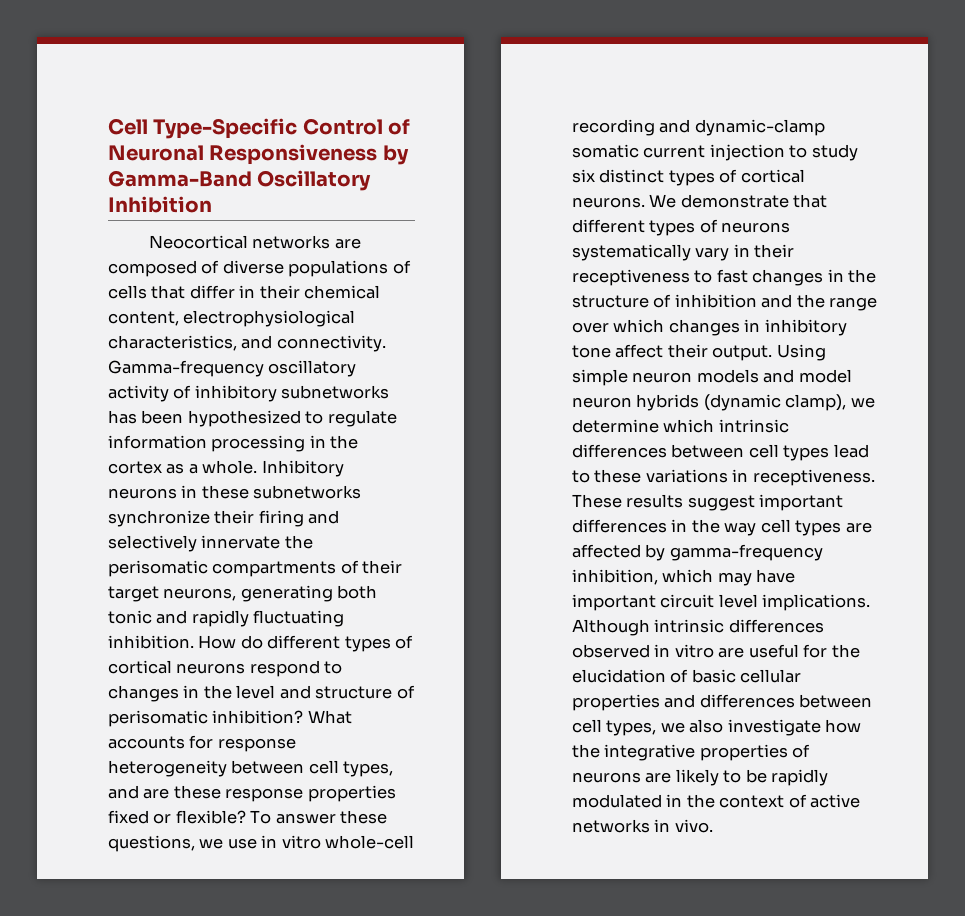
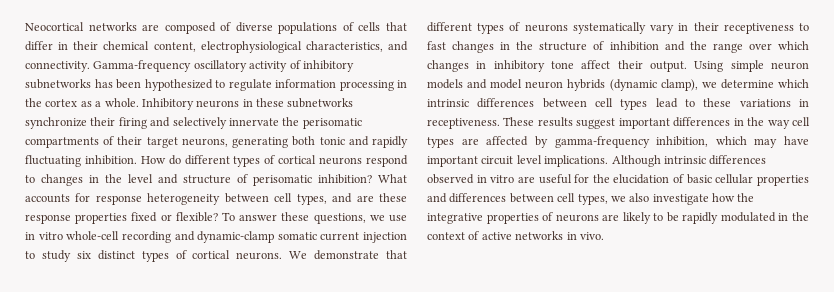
- Cell Type-Specific Control of Neuronal Responsiveness by Gamma-Band Oscillatory Inhibition

